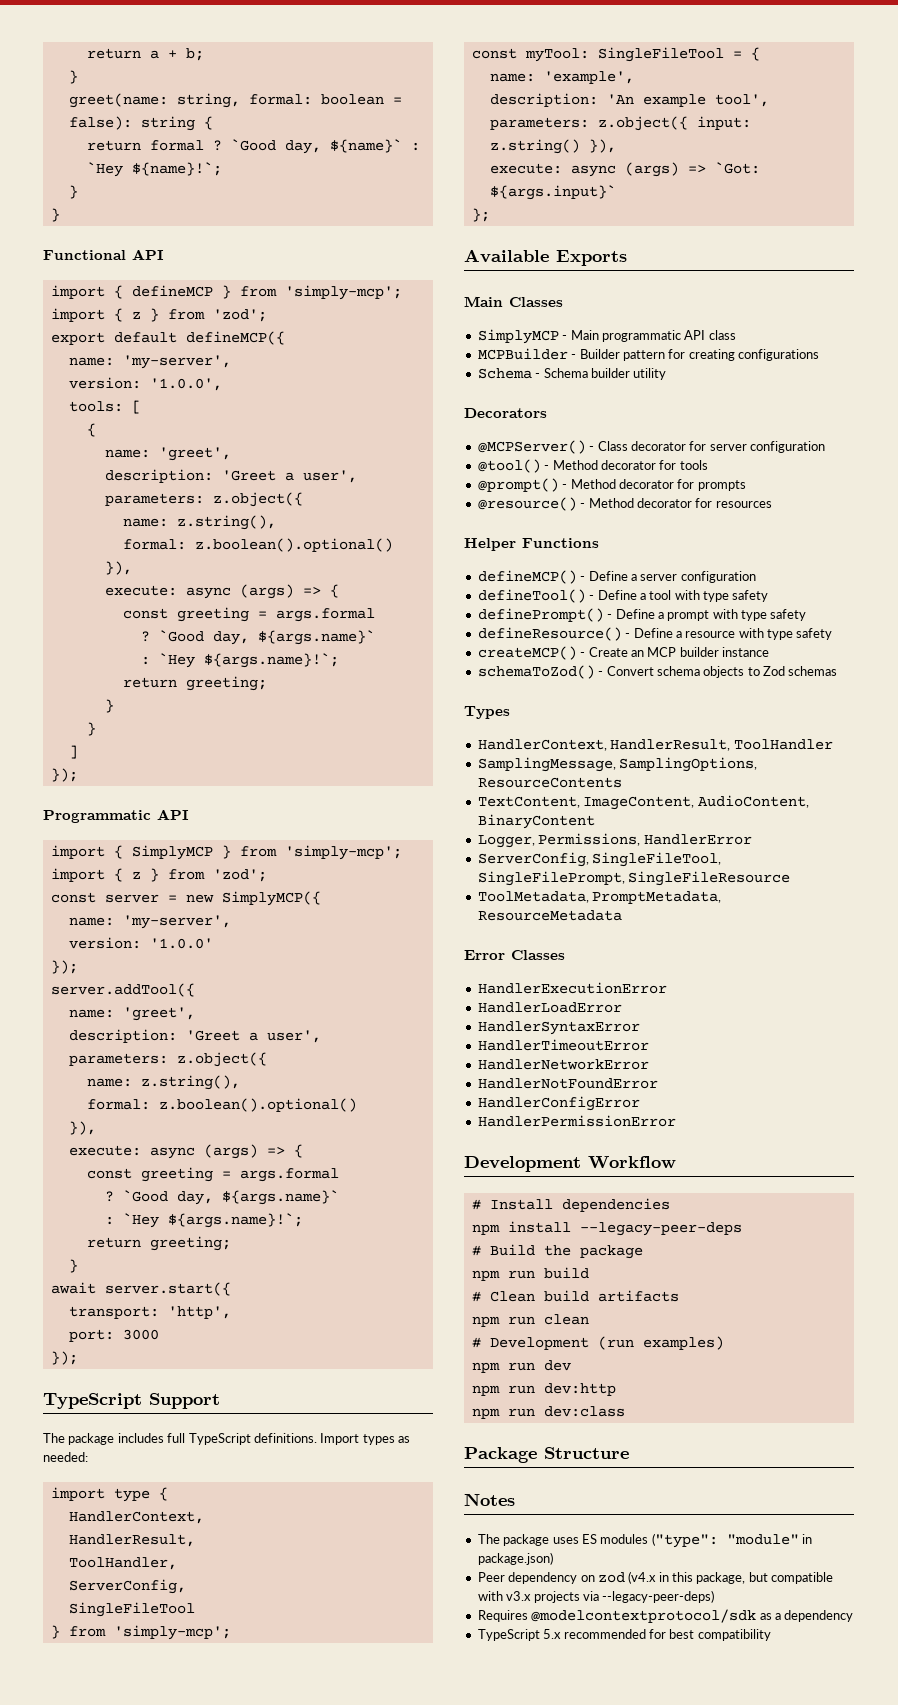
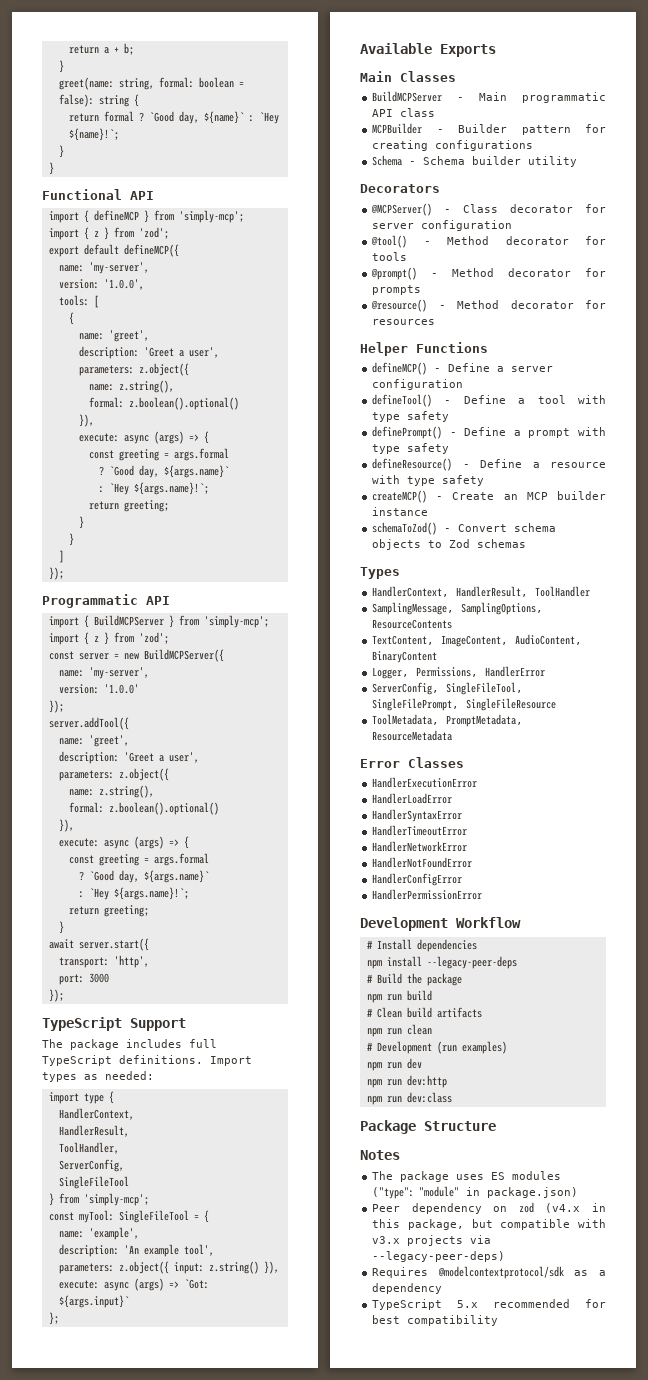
- import { SimplyMCP } from 'simply-mcp';
+ import { BuildMCPServer } from 'simply-mcp';
- const server = new SimplyMCP({
+ const server = new BuildMCPServer({
- SimplyMCP - Main programmatic API class
+ BuildMCPServer - Main programmatic API class

